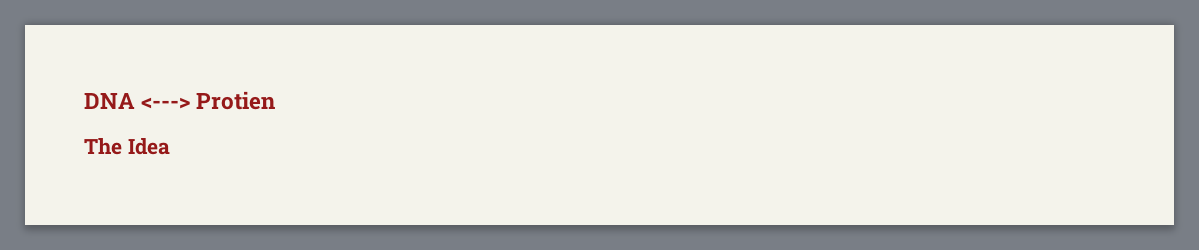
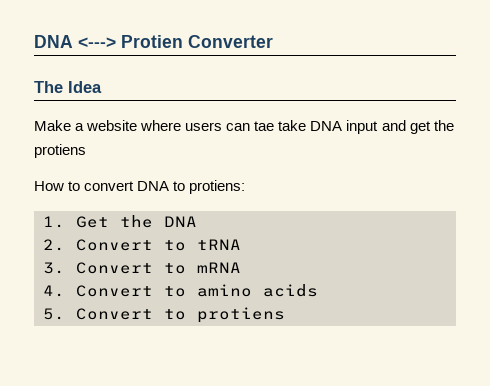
- DNA <---> Protien
+ DNA <---> Protien Converter
+ Make a website where users can tae take DNA input and get the protiens
+ How to convert DNA to protiens:
+ 1. Get the DNA
+ 2. Convert to tRNA
+ 3. Convert to mRNA
+ 4. Convert to amino acids
+ 5. Convert to protiens

